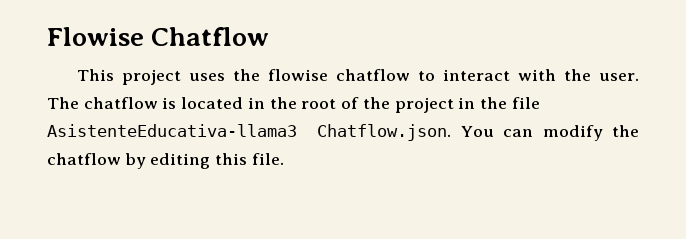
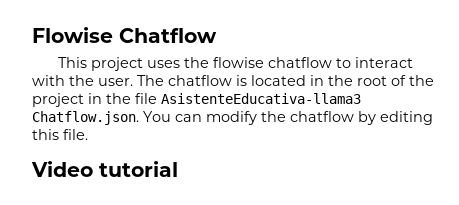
+ Video tutorial

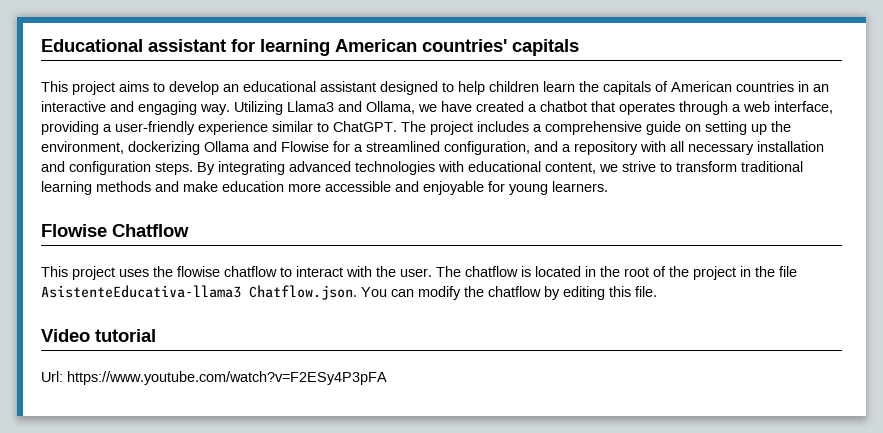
+ Educational assistant for learning American countries' capitals
+ This project aims to develop an educational assistant designed to help children learn the capitals of American countries in an interactive and engaging way. Utilizing Llama3 and Ollama, we have created a chatbot that operates through a web interface, providing a user-friendly experience similar to ChatGPT. The project includes a comprehensive guide on setting up the environment, dockerizing Ollama and Flowise for a streamlined configuration, and a repository with all necessary installation and configuration steps. By integrating advanced technologies with educational content, we strive to transform traditional learning methods and make education more accessible and enjoyable for young learners.
+ Url: https://www.youtube.com/watch?v=F2ESy4P3pFA

